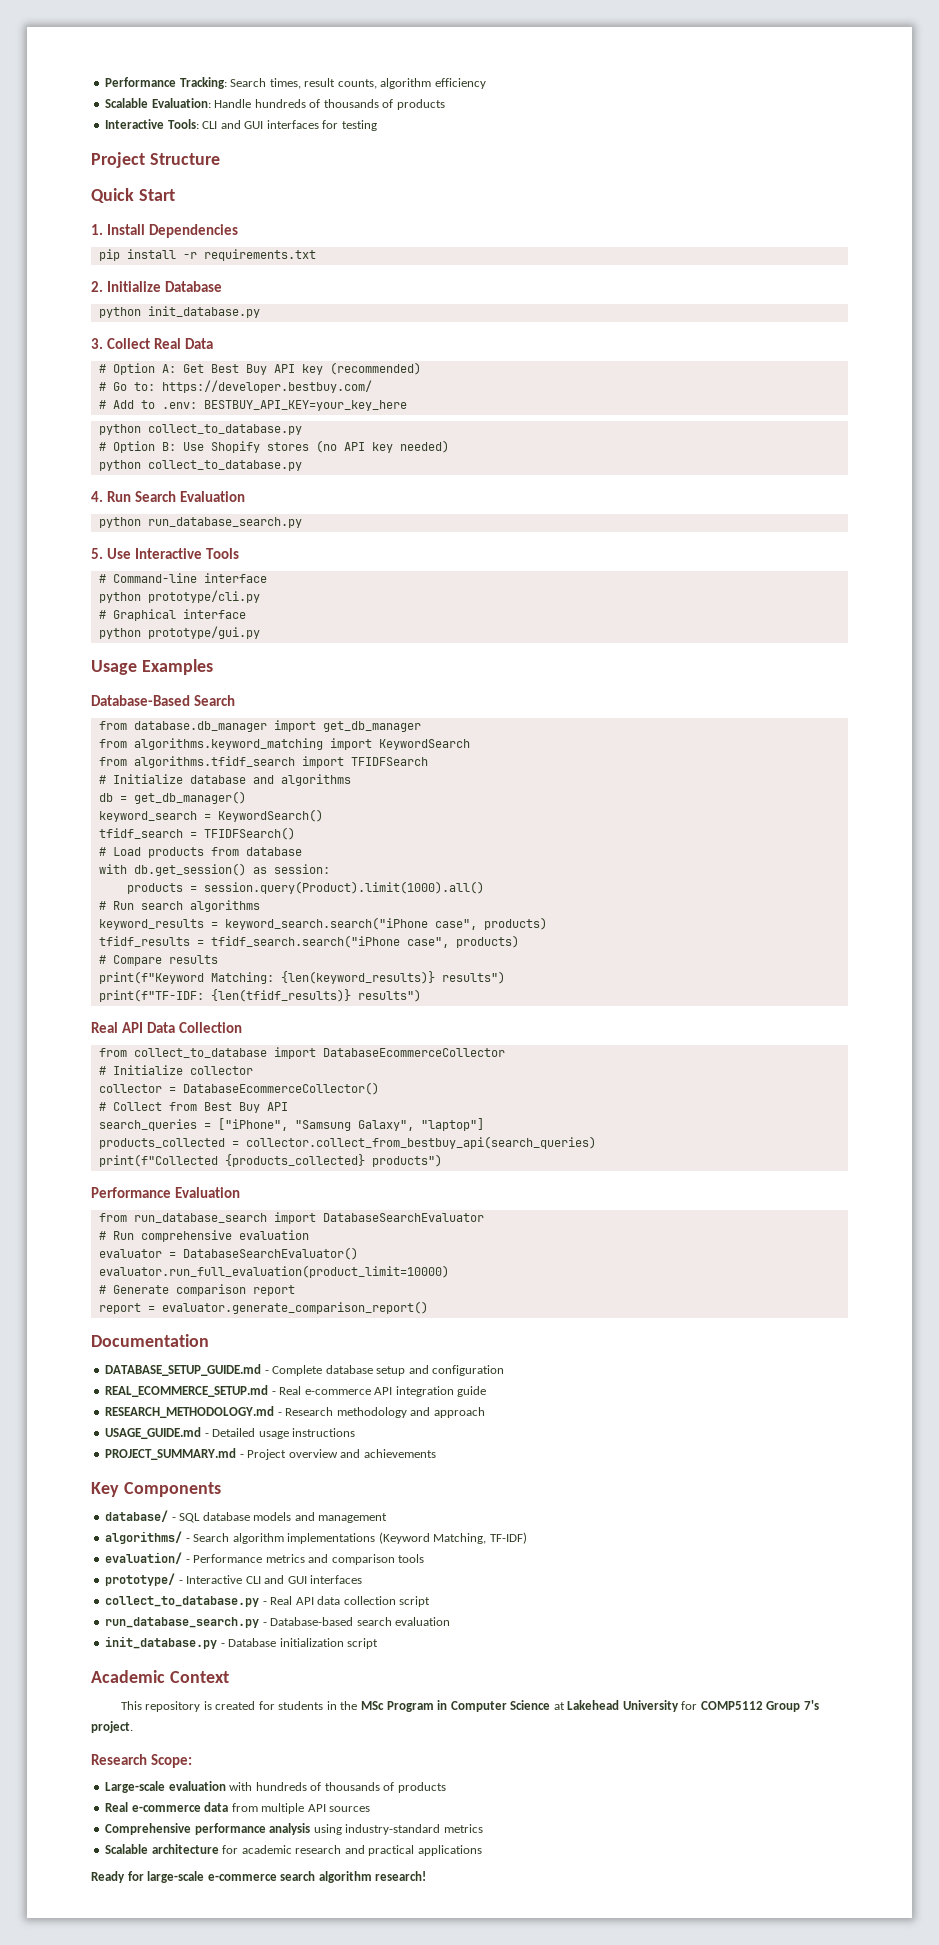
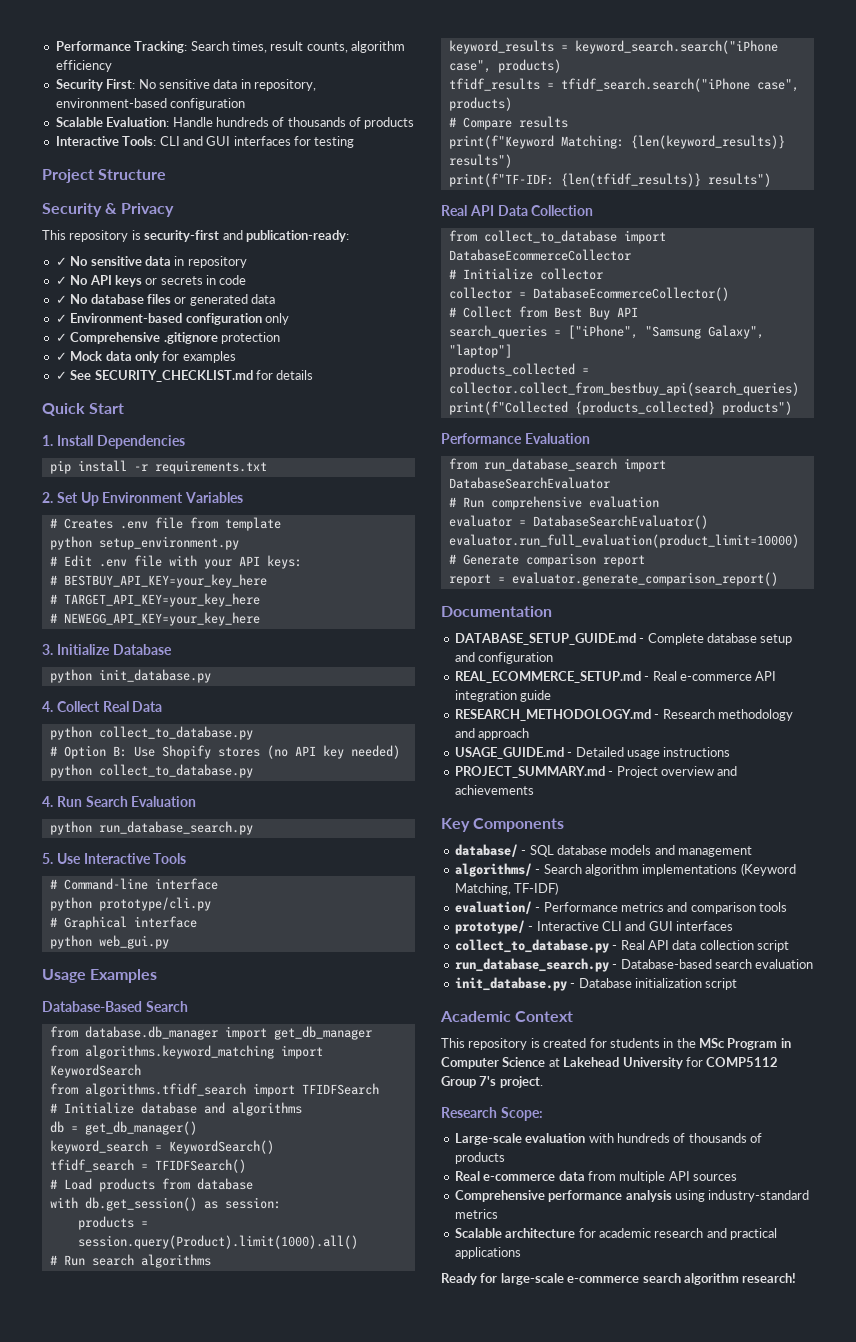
+ Security First: No sensitive data in repository, environment-based configuration
+ Security & Privacy
+ This repository is security-first and publication-ready:
+ ✓ No sensitive data in repository
+ ✓ No API keys or secrets in code
+ ✓ No database files or generated data
+ ✓ Environment-based configuration only
+ ✓ Comprehensive .gitignore protection
+ ✓ Mock data only for examples
+ ✓ See SECURITY_CHECKLIST.md for details
- 2. Initialize Database
+ 2. Set Up Environment Variables
+ # Creates .env file from template
+ python setup_environment.py
+ # Edit .env file with your API keys:
+ # BESTBUY_API_KEY=your_key_here
+ # TARGET_API_KEY=your_key_here
+ # NEWEGG_API_KEY=your_key_here
+ 3. Initialize Database
- 3. Collect Real Data
+ 4. Collect Real Data
- # Option A: Get Best Buy API key (recommended)
- # Go to: https://developer.bestbuy.com/
- # Add to .env: BESTBUY_API_KEY=your_key_here
- python prototype/gui.py
+ python web_gui.py

